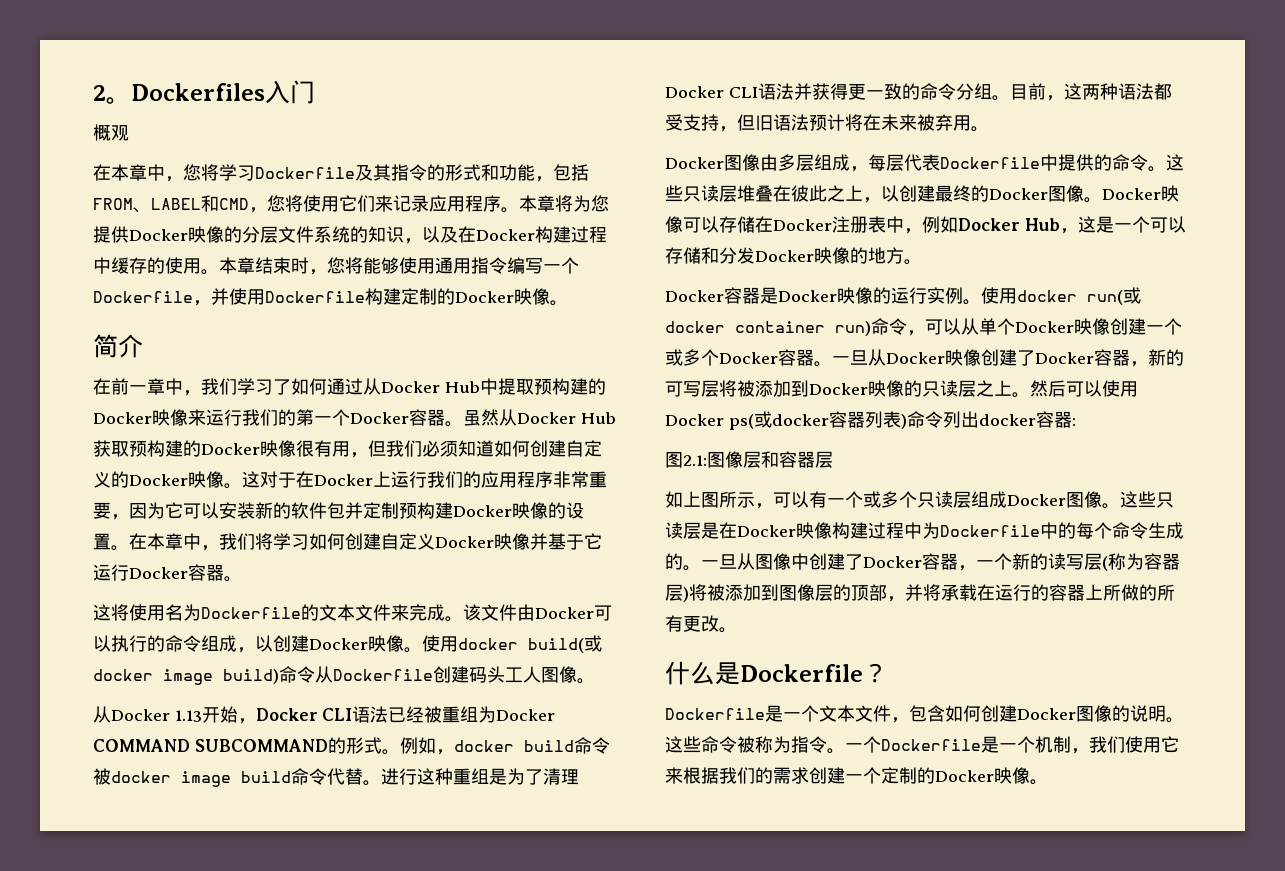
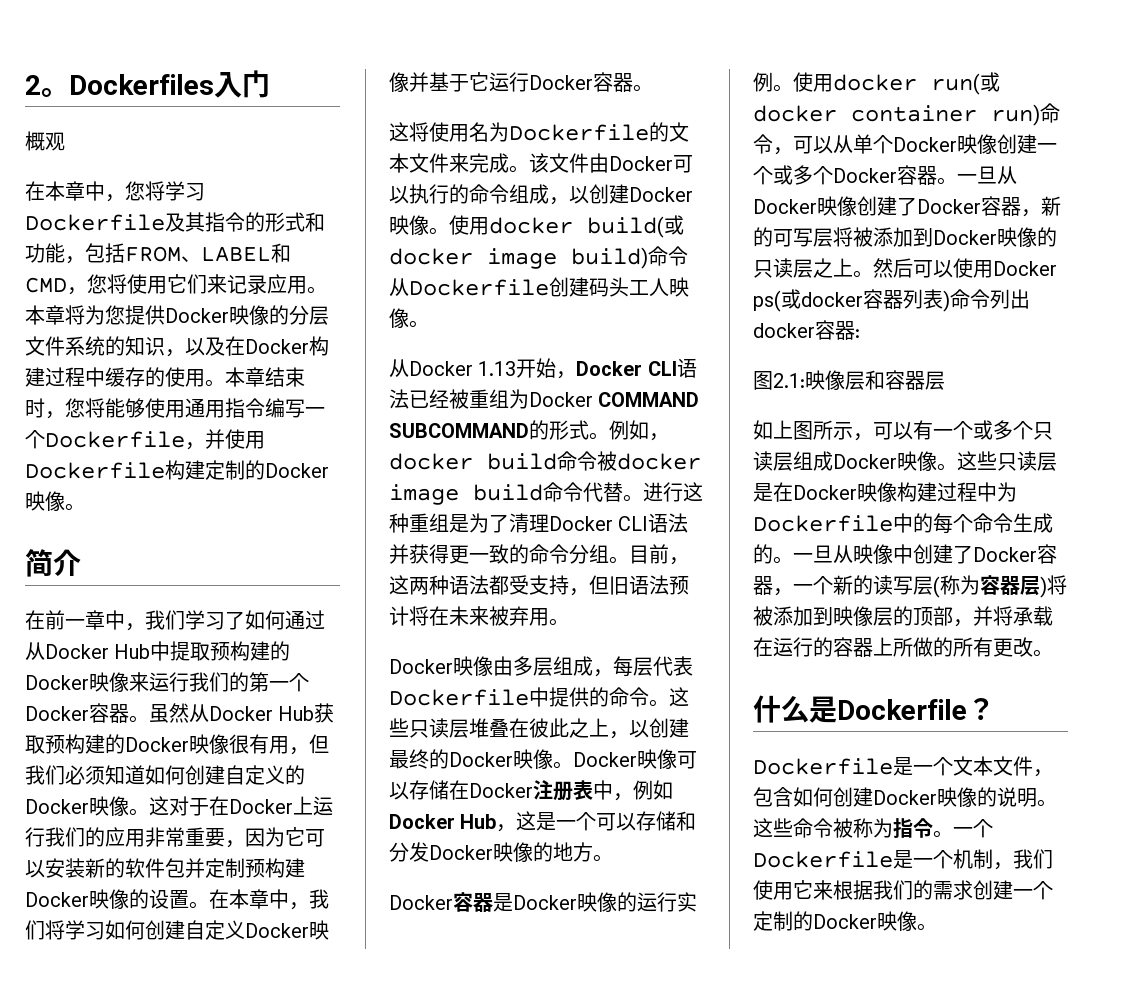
- 在本章中，您将学习Dockerfile及其指令的形式和功能，包括FROM、LABEL和CMD，您将使用它们来记录应用程序。
+ 在本章中，您将学习Dockerfile及其指令的形式和功能，包括FROM、LABEL和CMD，您将使用它们来记录应用。
- 这对于在Docker上运行我们的应用程序非常重要，因为它可以安装新的软件包并定制预构建Docker映像的设置。
+ 这对于在Docker上运行我们的应用非常重要，因为它可以安装新的软件包并定制预构建Docker映像的设置。
- 使用docker build(或docker image build)命令从Dockerfile创建码头工人图像。
+ 使用docker build(或docker image build)命令从Dockerfile创建码头工人映像。
- Docker图像由多层组成，每层代表Dockerfile中提供的命令。
+ Docker映像由多层组成，每层代表Dockerfile中提供的命令。
- 这些只读层堆叠在彼此之上，以创建最终的Docker图像。
+ 这些只读层堆叠在彼此之上，以创建最终的Docker映像。
- 图2.1:图像层和容器层
+ 图2.1:映像层和容器层
- 如上图所示，可以有一个或多个只读层组成Docker图像。
+ 如上图所示，可以有一个或多个只读层组成Docker映像。
- 一旦从图像中创建了Docker容器，一个新的读写层(称为容器层)将被添加到图像层的顶部，并将承载在运行的容器上所做的所有更改。
+ 一旦从映像中创建了Docker容器，一个新的读写层(称为容器层)将被添加到映像层的顶部，并将承载在运行的容器上所做的所有更改。
- Dockerfile是一个文本文件，包含如何创建Docker图像的说明。
+ Dockerfile是一个文本文件，包含如何创建Docker映像的说明。

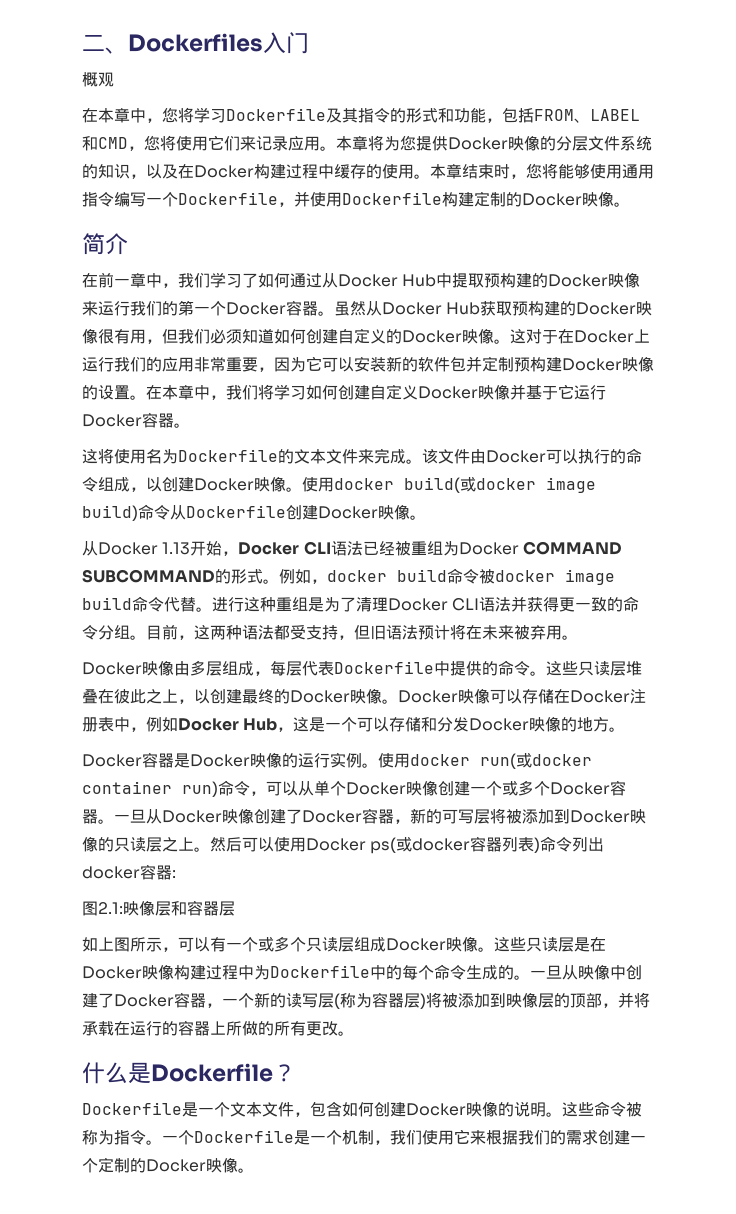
- 2。Dockerfiles入门
+ 二、Dockerfiles入门
- 使用docker build(或docker image build)命令从Dockerfile创建码头工人映像。
+ 使用docker build(或docker image build)命令从Dockerfile创建Docker映像。

